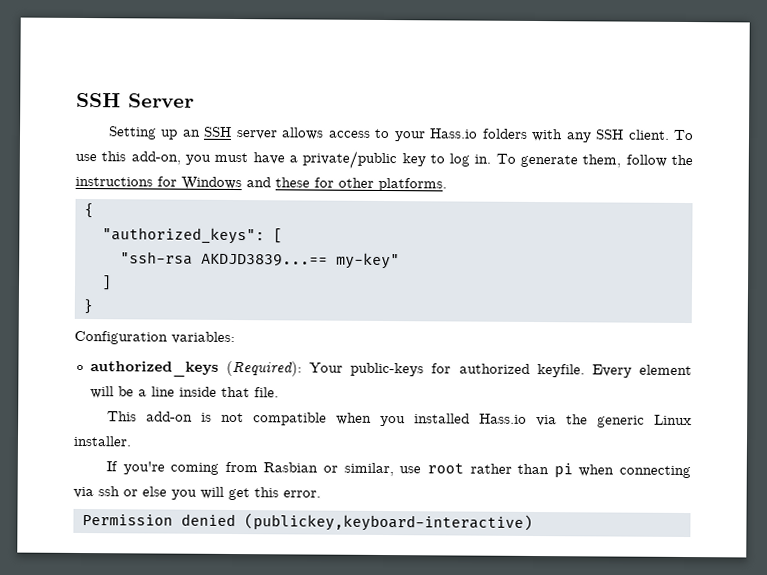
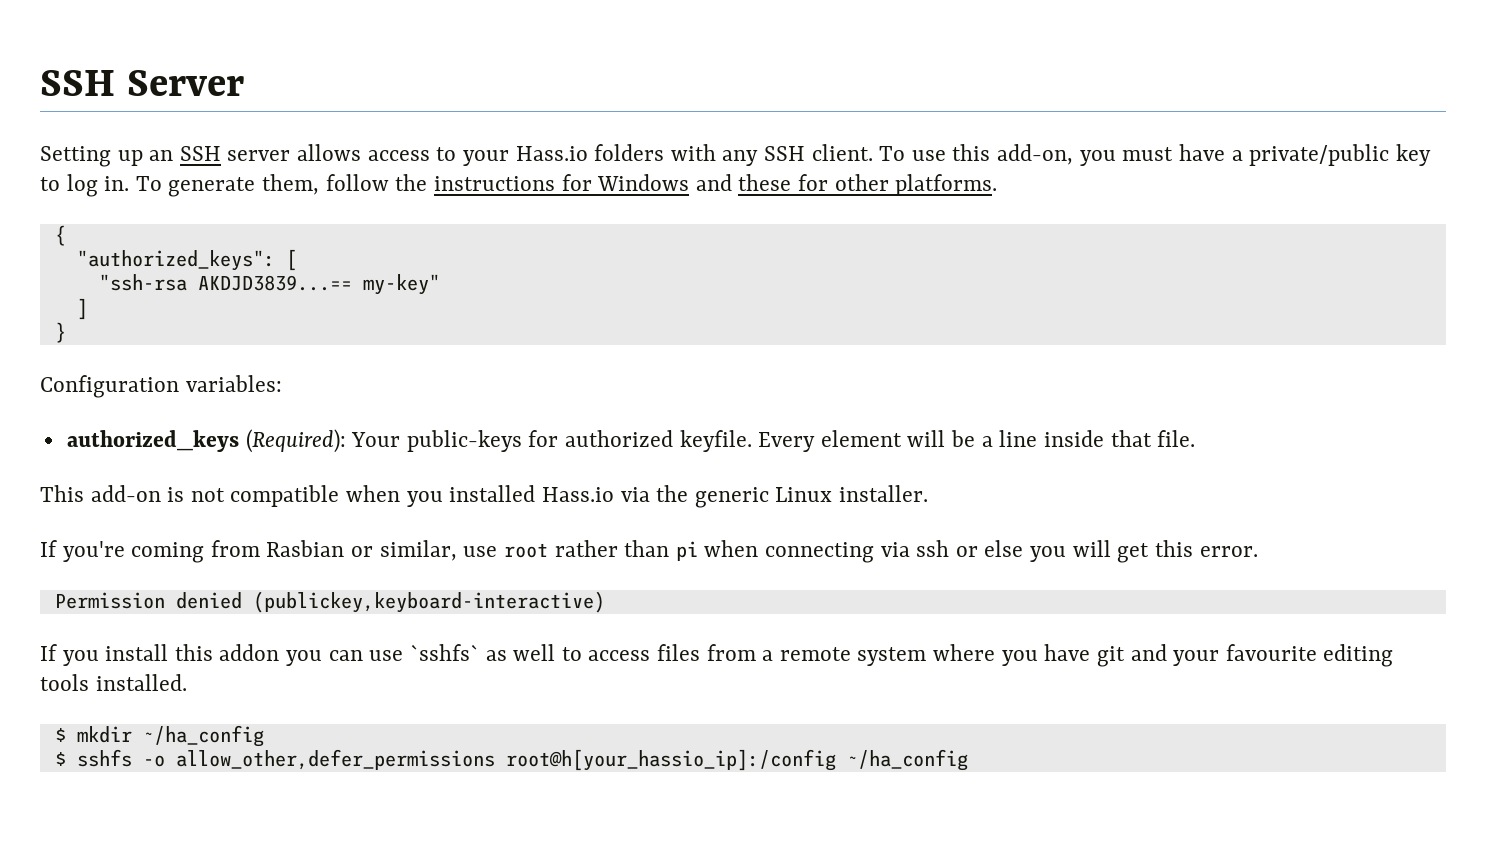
+ If you install this addon you can use `sshfs` as well to access files from a remote system where you have git and your favourite editing tools installed.
+ $ mkdir ~/ha_config
+ $ sshfs -o allow_other,defer_permissions root@h[your_hassio_ip]:/config ~/ha_config

